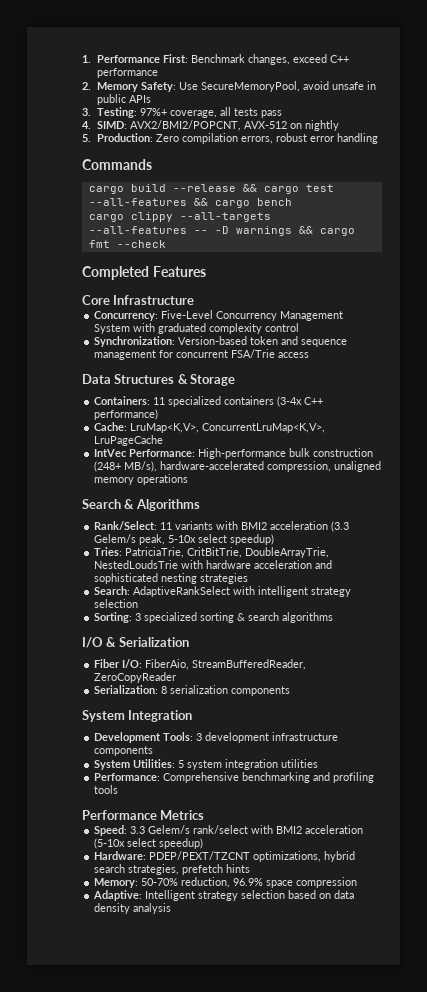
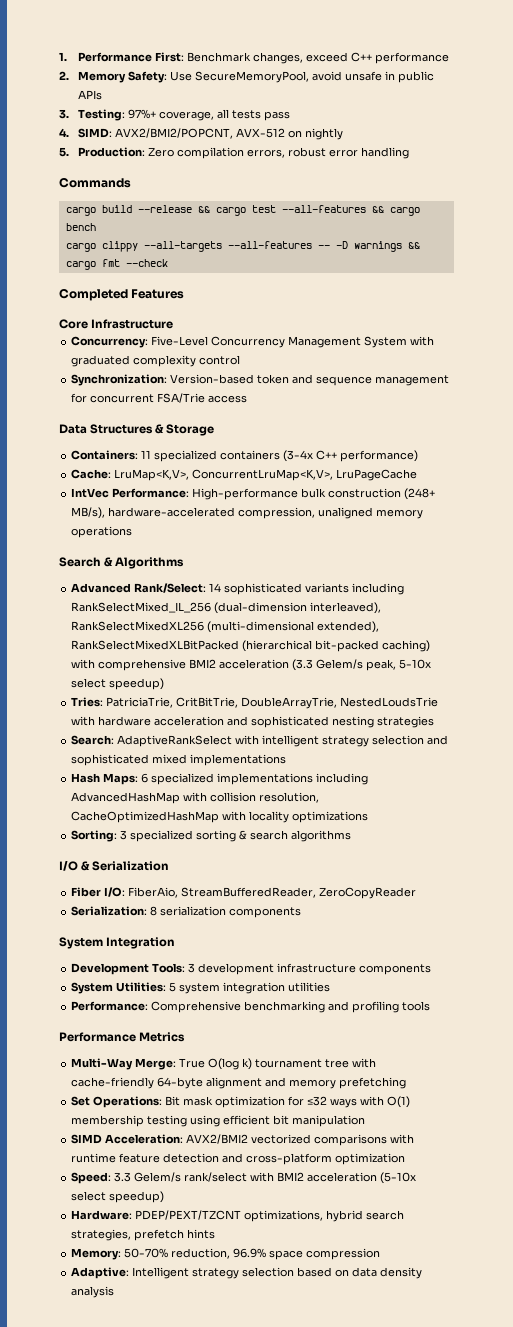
- Rank/Select: 11 variants with BMI2 acceleration (3.3 Gelem/s peak, 5-10x select speedup)
+ Advanced Rank/Select: 14 sophisticated variants including RankSelectMixed_IL_256 (dual-dimension interleaved), RankSelectMixedXL256 (multi-dimensional extended), RankSelectMixedXLBitPacked (hierarchical bit-packed caching) with comprehensive BMI2 acceleration (3.3 Gelem/s peak, 5-10x select speedup)
- Search: AdaptiveRankSelect with intelligent strategy selection
+ Search: AdaptiveRankSelect with intelligent strategy selection and sophisticated mixed implementations
+ Hash Maps: 6 specialized implementations including AdvancedHashMap with collision resolution, CacheOptimizedHashMap with locality optimizations
+ Multi-Way Merge: True O(log k) tournament tree with cache-friendly 64-byte alignment and memory prefetching
+ Set Operations: Bit mask optimization for ≤32 ways with O(1) membership testing using efficient bit manipulation
+ SIMD Acceleration: AVX2/BMI2 vectorized comparisons with runtime feature detection and cross-platform optimization

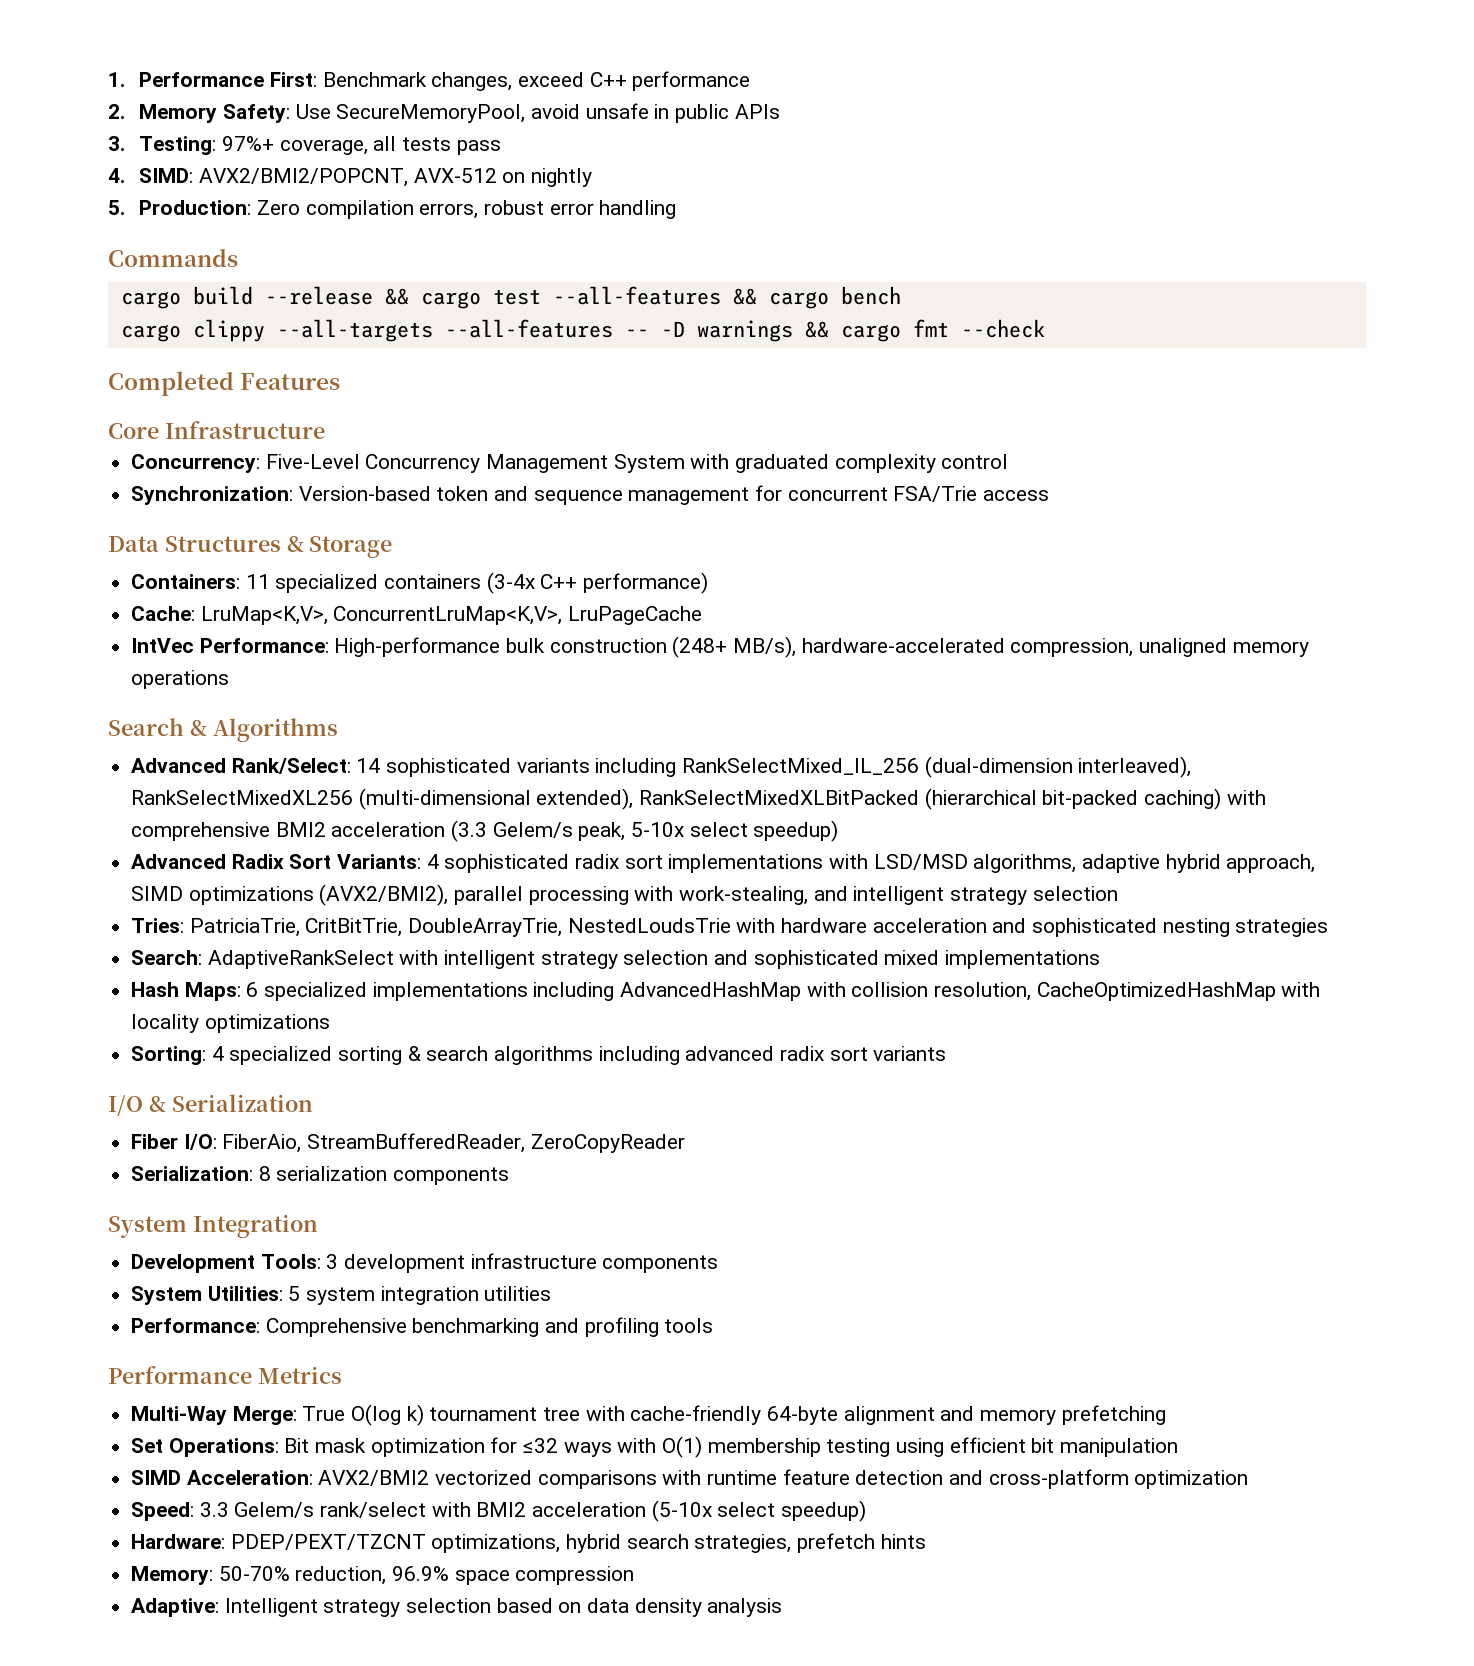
+ Advanced Radix Sort Variants: 4 sophisticated radix sort implementations with LSD/MSD algorithms, adaptive hybrid approach, SIMD optimizations (AVX2/BMI2), parallel processing with work-stealing, and intelligent strategy selection
- Sorting: 3 specialized sorting & search algorithms
+ Sorting: 4 specialized sorting & search algorithms including advanced radix sort variants

